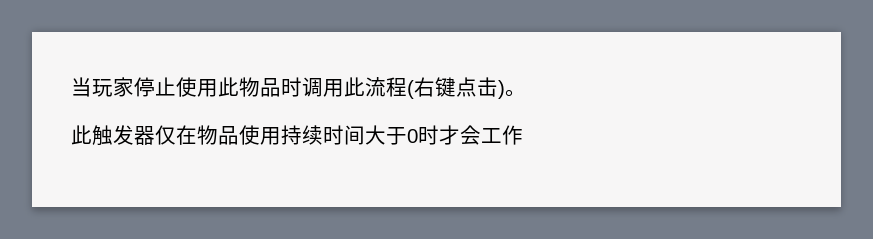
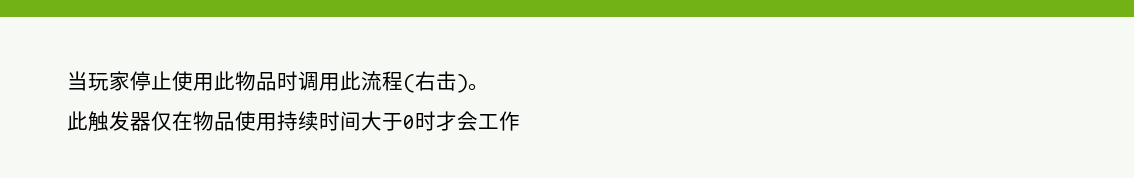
- 当玩家停止使用此物品时调用此流程(右键点击)。
+ 当玩家停止使用此物品时调用此流程(右击)。

